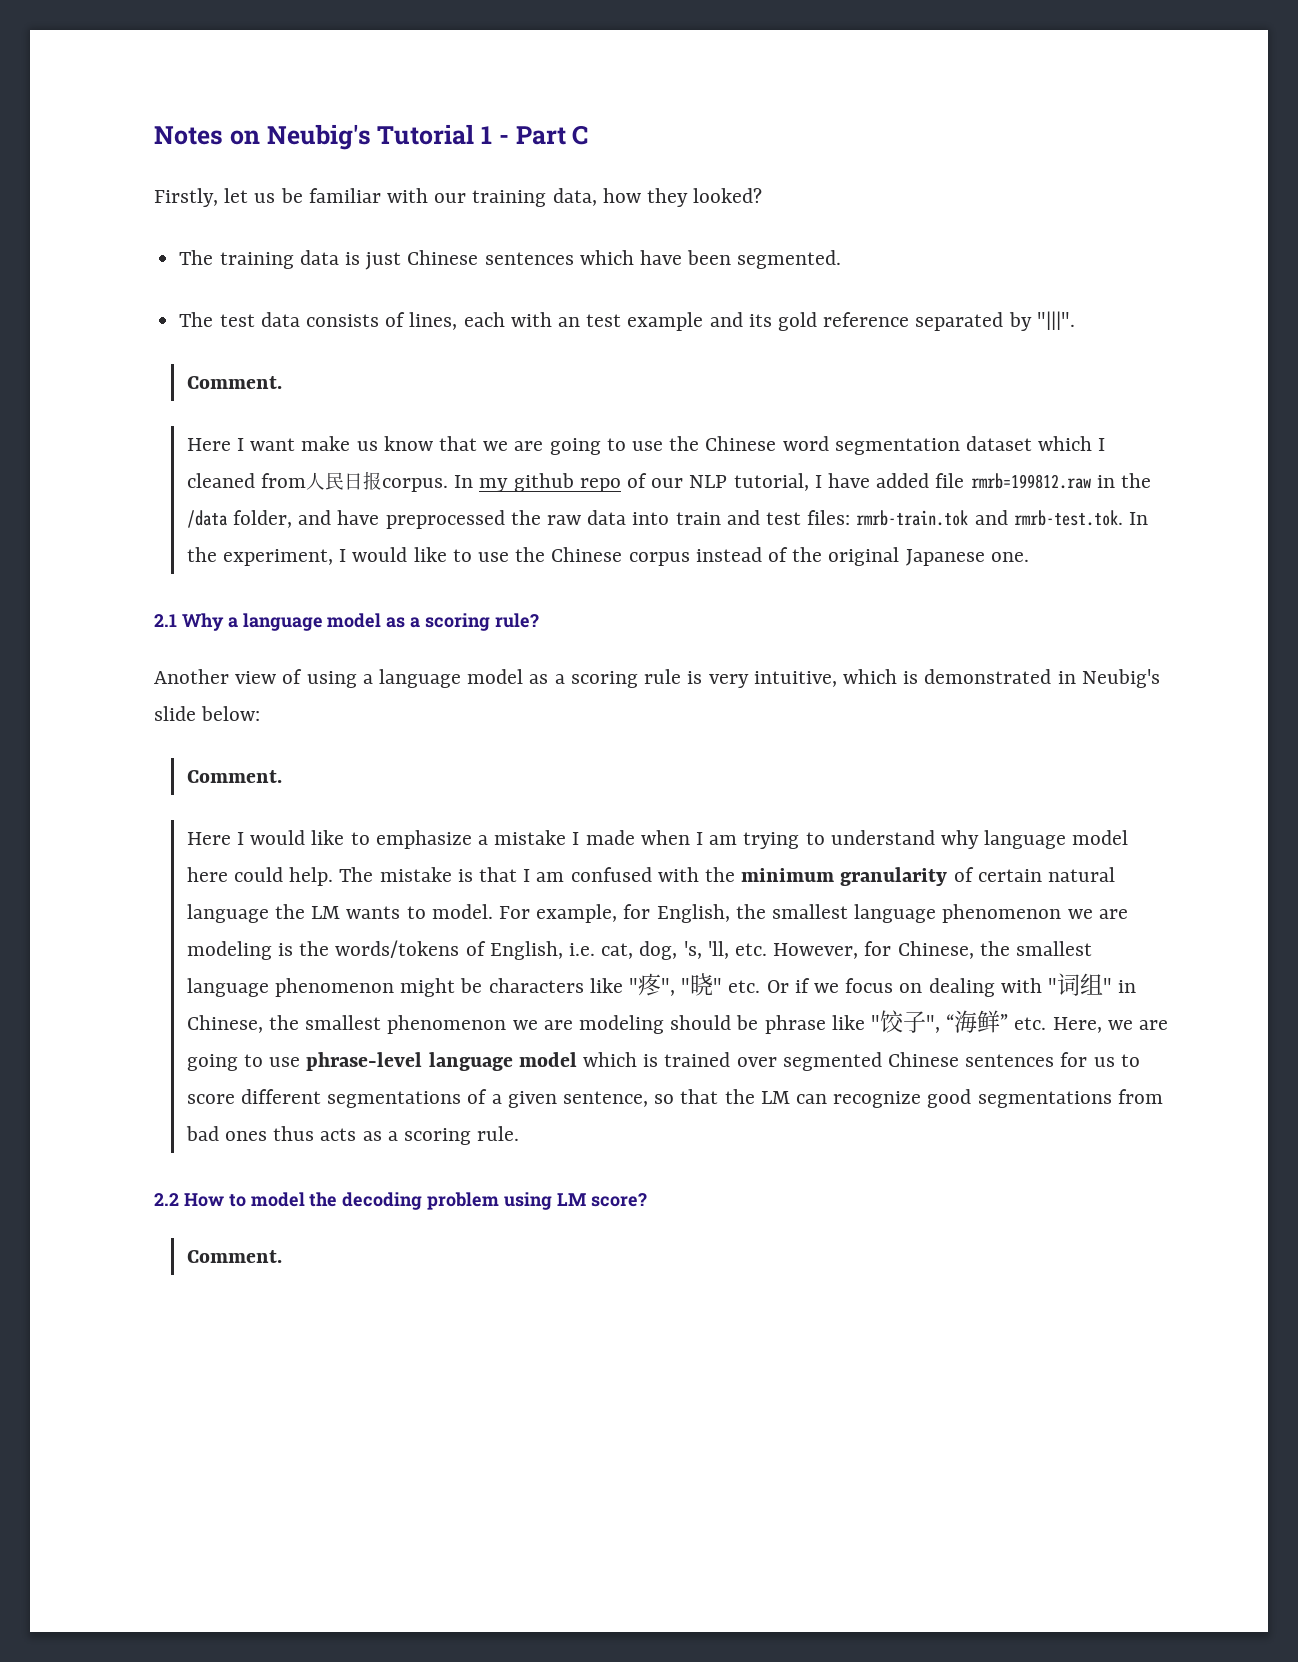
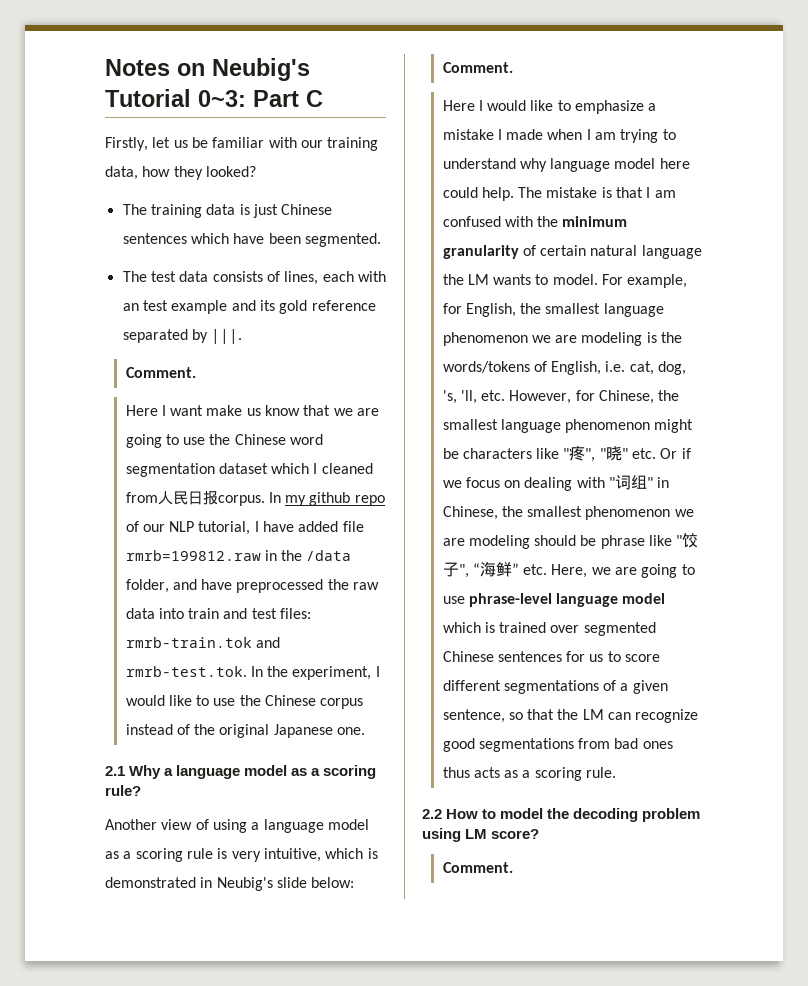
- Notes on Neubig's Tutorial 1 - Part C
+ Notes on Neubig's Tutorial 0~3: Part C
- The test data consists of lines, each with an test example and its gold reference separated by "|||".
+ The test data consists of lines, each with an test example and its gold reference separated by |||.

